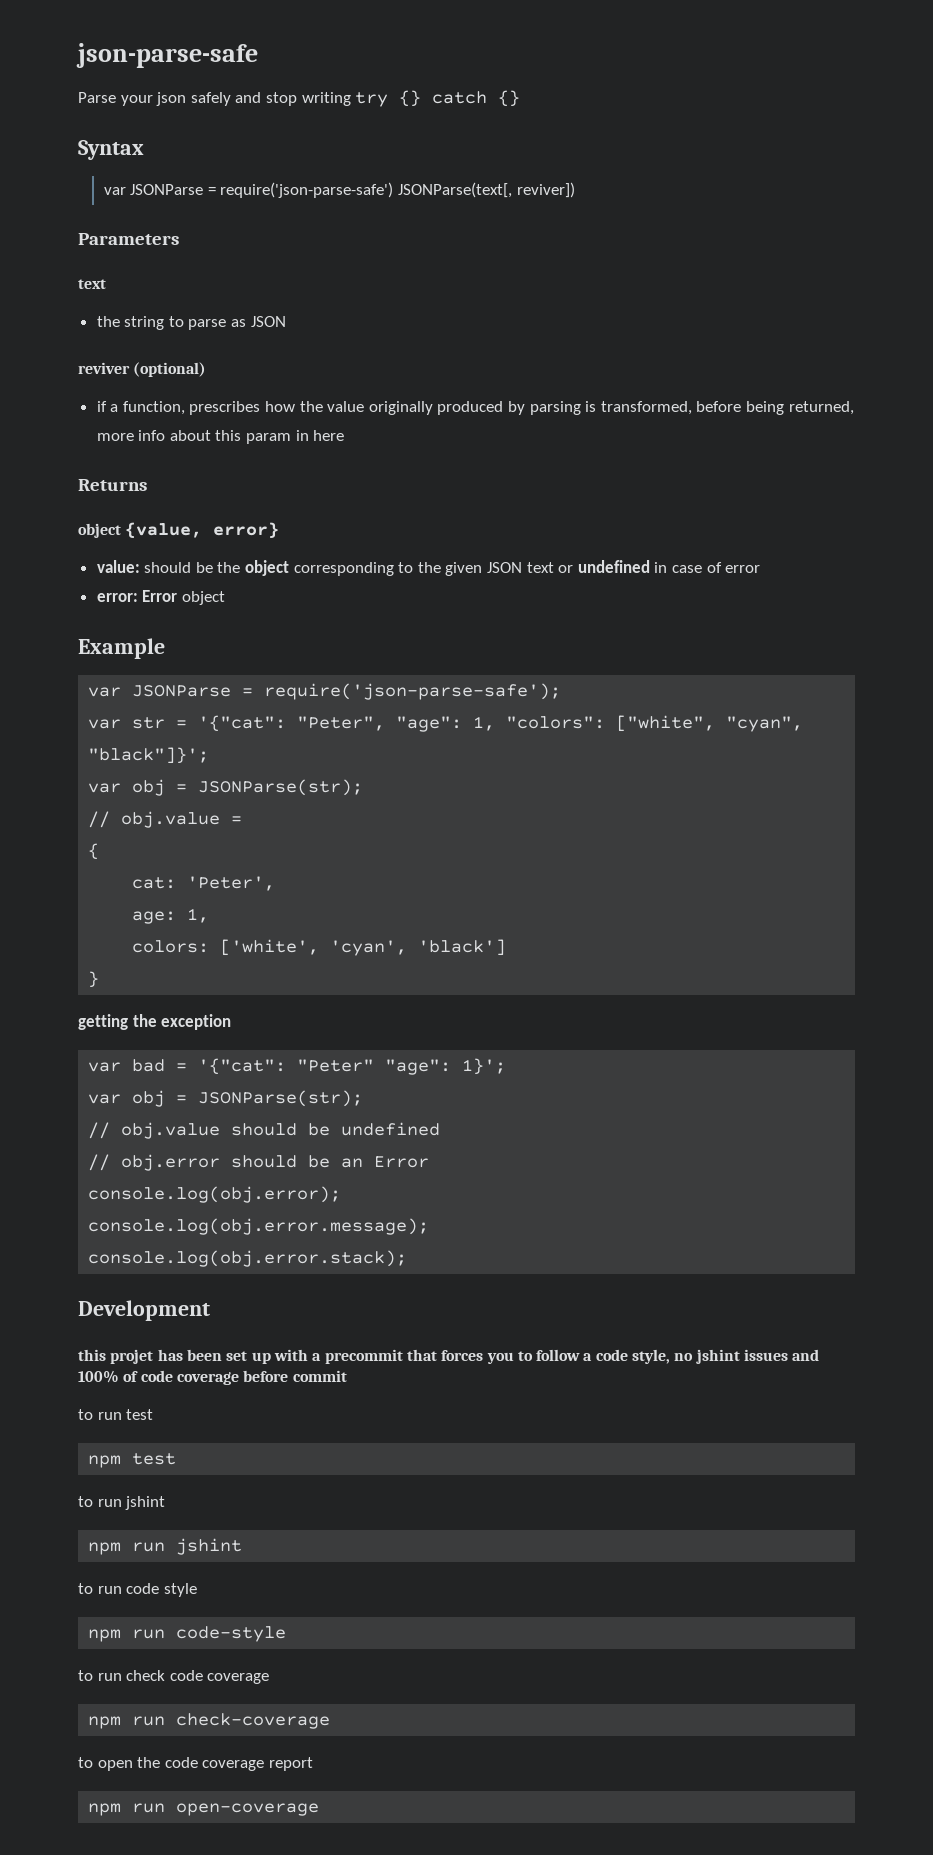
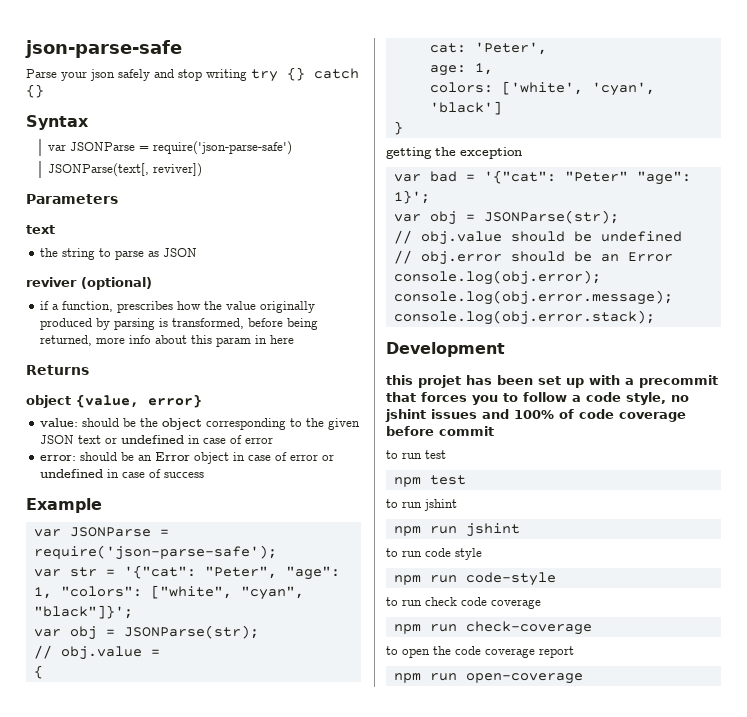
- var JSONParse = require('json-parse-safe') JSONParse(text[, reviver])
+ var JSONParse = require('json-parse-safe')
+ JSONParse(text[, reviver])
- error: Error object
+ error: should be an Error object in case of error or undefined in case of success

